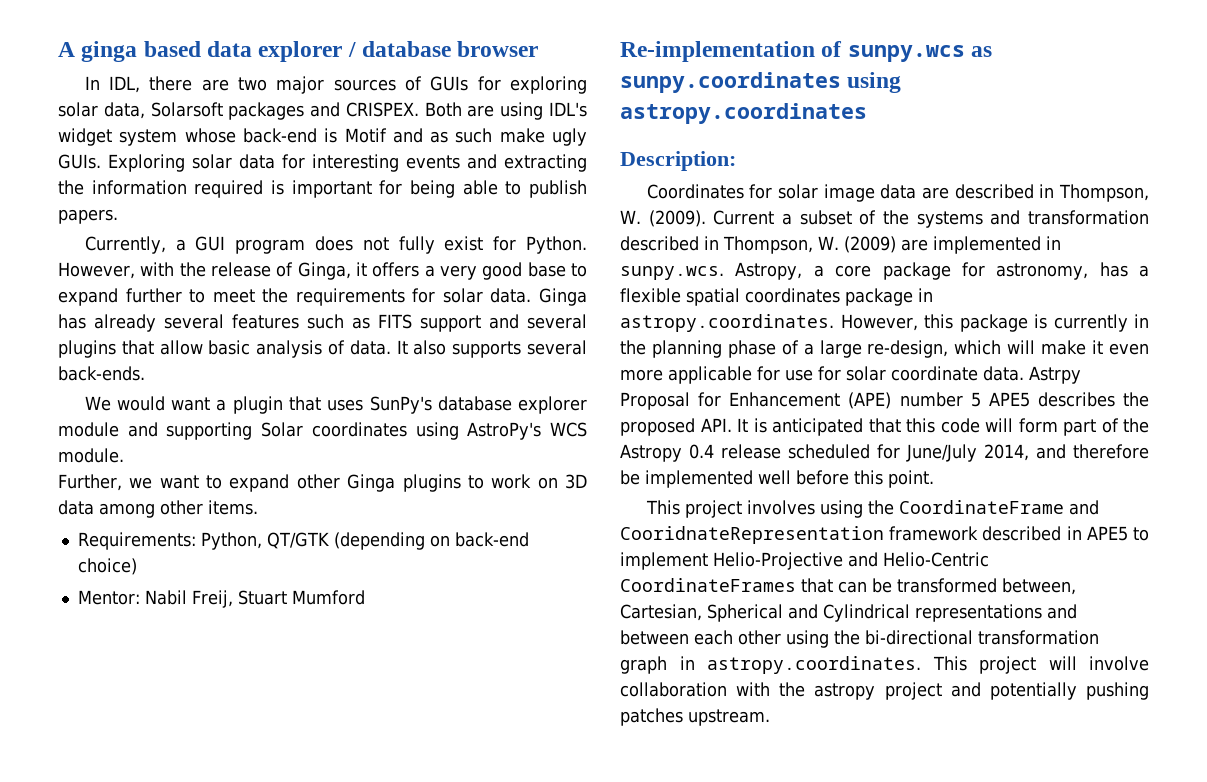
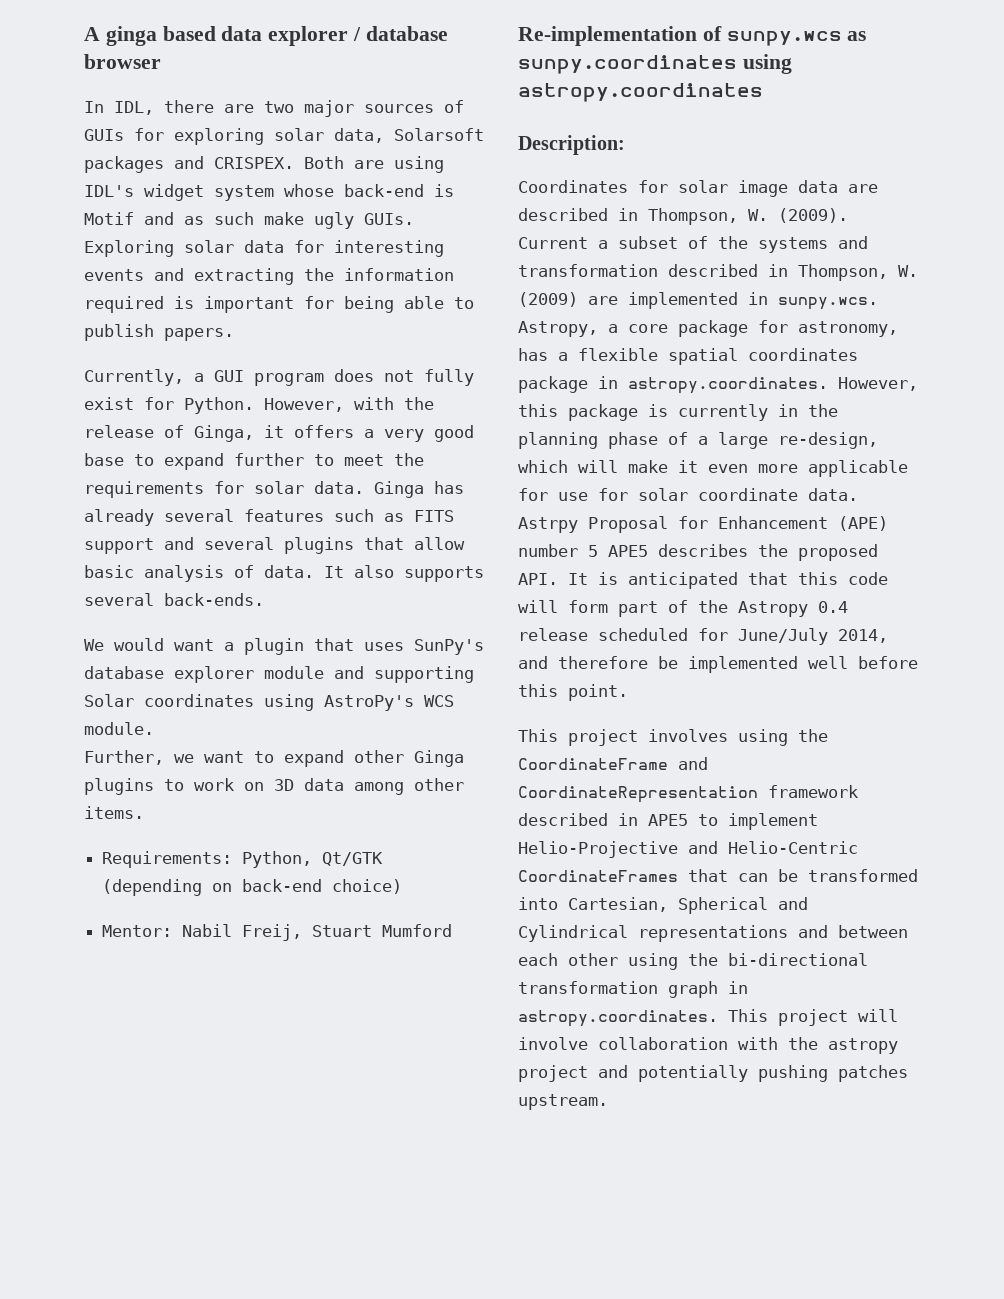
- Requirements: Python, QT/GTK (depending on back-end choice)
+ Requirements: Python, Qt/GTK (depending on back-end choice)
- This project involves using the CoordinateFrame and CooridnateRepresentation framework described in APE5 to implement Helio-Projective and Helio-Centric CoordinateFrames that can be transformed between, Cartesian, Spherical and Cylindrical representations and between each other using the bi-directional transformation graph in astropy.coordinates. This project will involve collaboration with the astropy project and potentially pushing patches upstream.
+ This project involves using the CoordinateFrame and CoordinateRepresentation framework described in APE5 to implement Helio-Projective and Helio-Centric CoordinateFrames that can be transformed into Cartesian, Spherical and Cylindrical representations and between each other using the bi-directional transformation graph in astropy.coordinates. This project will involve collaboration with the astropy project and potentially pushing patches upstream.

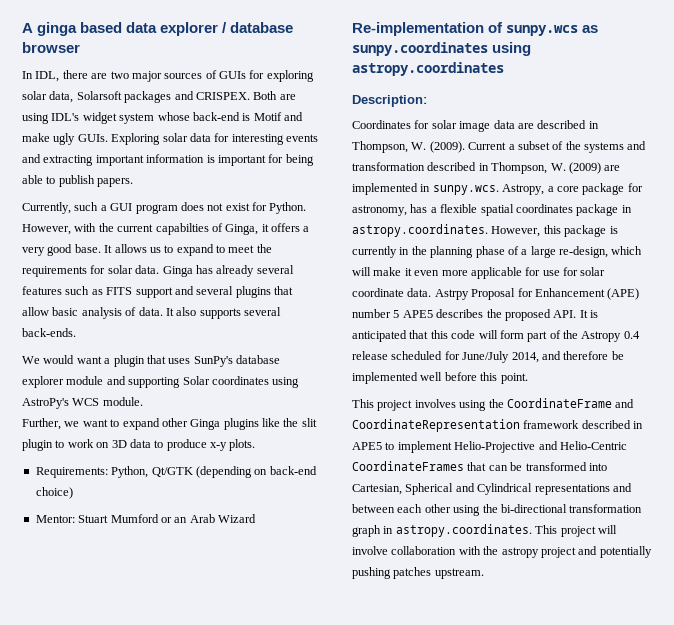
- Both are using IDL's widget system whose back-end is Motif and as such make ugly GUIs.
+ Both are using IDL's widget system whose back-end is Motif and make ugly GUIs.
- Exploring solar data for interesting events and extracting the information required is important for being able to publish papers.
+ Exploring solar data for interesting events and extracting important information is important for being able to publish papers.
- Currently, a GUI program does not fully exist for Python.
+ Currently, such a GUI program does not exist for Python.
- However, with the release of Ginga, it offers a very good base to expand further to meet the requirements for solar data.
+ However, with the current capabilties of Ginga, it offers a very good base. It allows us to expand to meet the requirements for solar data.
- Further, we want to expand other Ginga plugins to work on 3D data among other items.
+ Further, we want to expand other Ginga plugins like the slit plugin to work on 3D data to produce x-y plots.
- Mentor: Nabil Freij, Stuart Mumford
+ Mentor: Stuart Mumford or an Arab Wizard

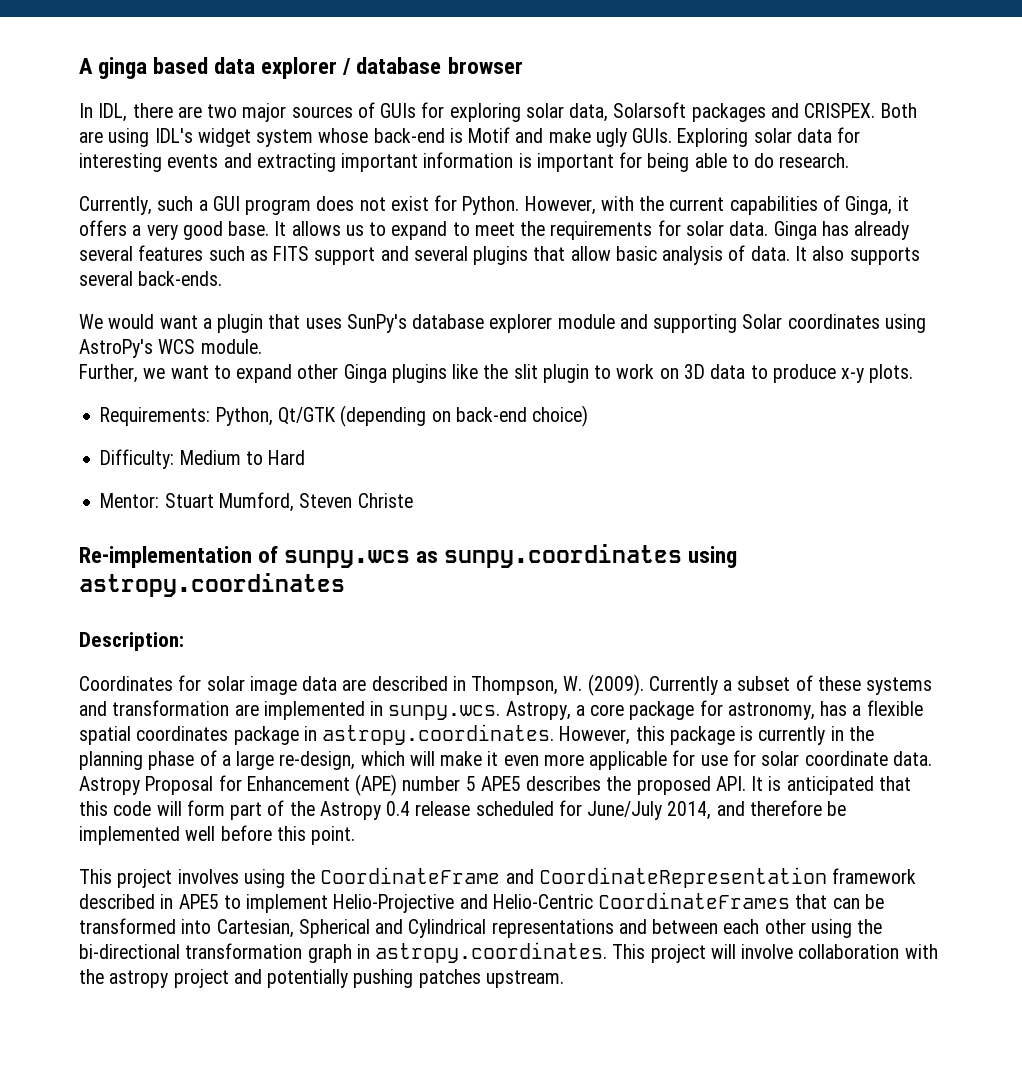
- Exploring solar data for interesting events and extracting important information is important for being able to publish papers.
+ Exploring solar data for interesting events and extracting important information is important for being able to do research.
- However, with the current capabilties of Ginga, it offers a very good base.
+ However, with the current capabilities of Ginga, it offers a very good base.
- Mentor: Stuart Mumford or an Arab Wizard
+ Difficulty: Medium to Hard
+ Mentor: Stuart Mumford, Steven Christe
- Current a subset of the systems and transformation described in Thompson, W. (2009) are implemented in sunpy.wcs. Astropy, a core package for astronomy, has a flexible spatial coordinates package in astropy.coordinates. However, this package is currently in the planning phase of a large re-design, which will make it even more applicable for use for solar coordinate data.
+ Currently a subset of these systems and transformation are implemented in sunpy.wcs. Astropy, a core package for astronomy, has a flexible spatial coordinates package in astropy.coordinates. However, this package is currently in the planning phase of a large re-design, which will make it even more applicable for use for solar coordinate data.
- Astrpy Proposal for Enhancement (APE) number 5 APE5 describes the proposed API. It is anticipated that this code will form part of the Astropy 0.4 release scheduled for June/July 2014, and therefore be implemented well before this point.
+ Astropy Proposal for Enhancement (APE) number 5 APE5 describes the proposed API. It is anticipated that this code will form part of the Astropy 0.4 release scheduled for June/July 2014, and therefore be implemented well before this point.

